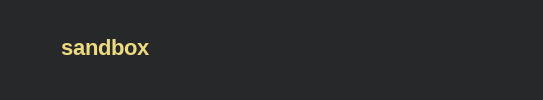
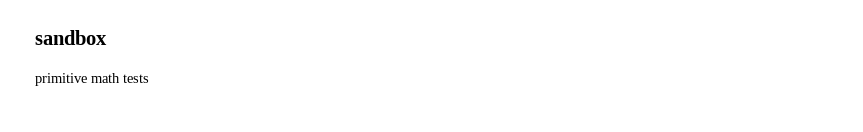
+ primitive math tests

